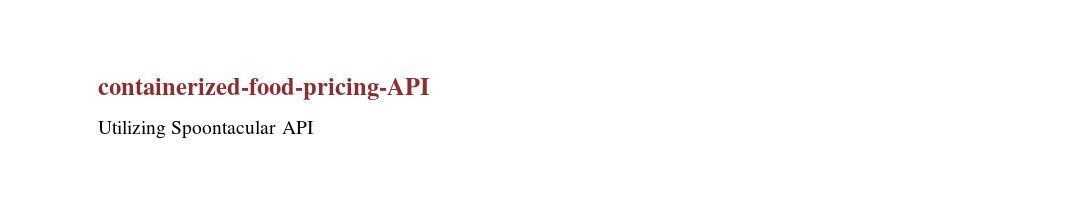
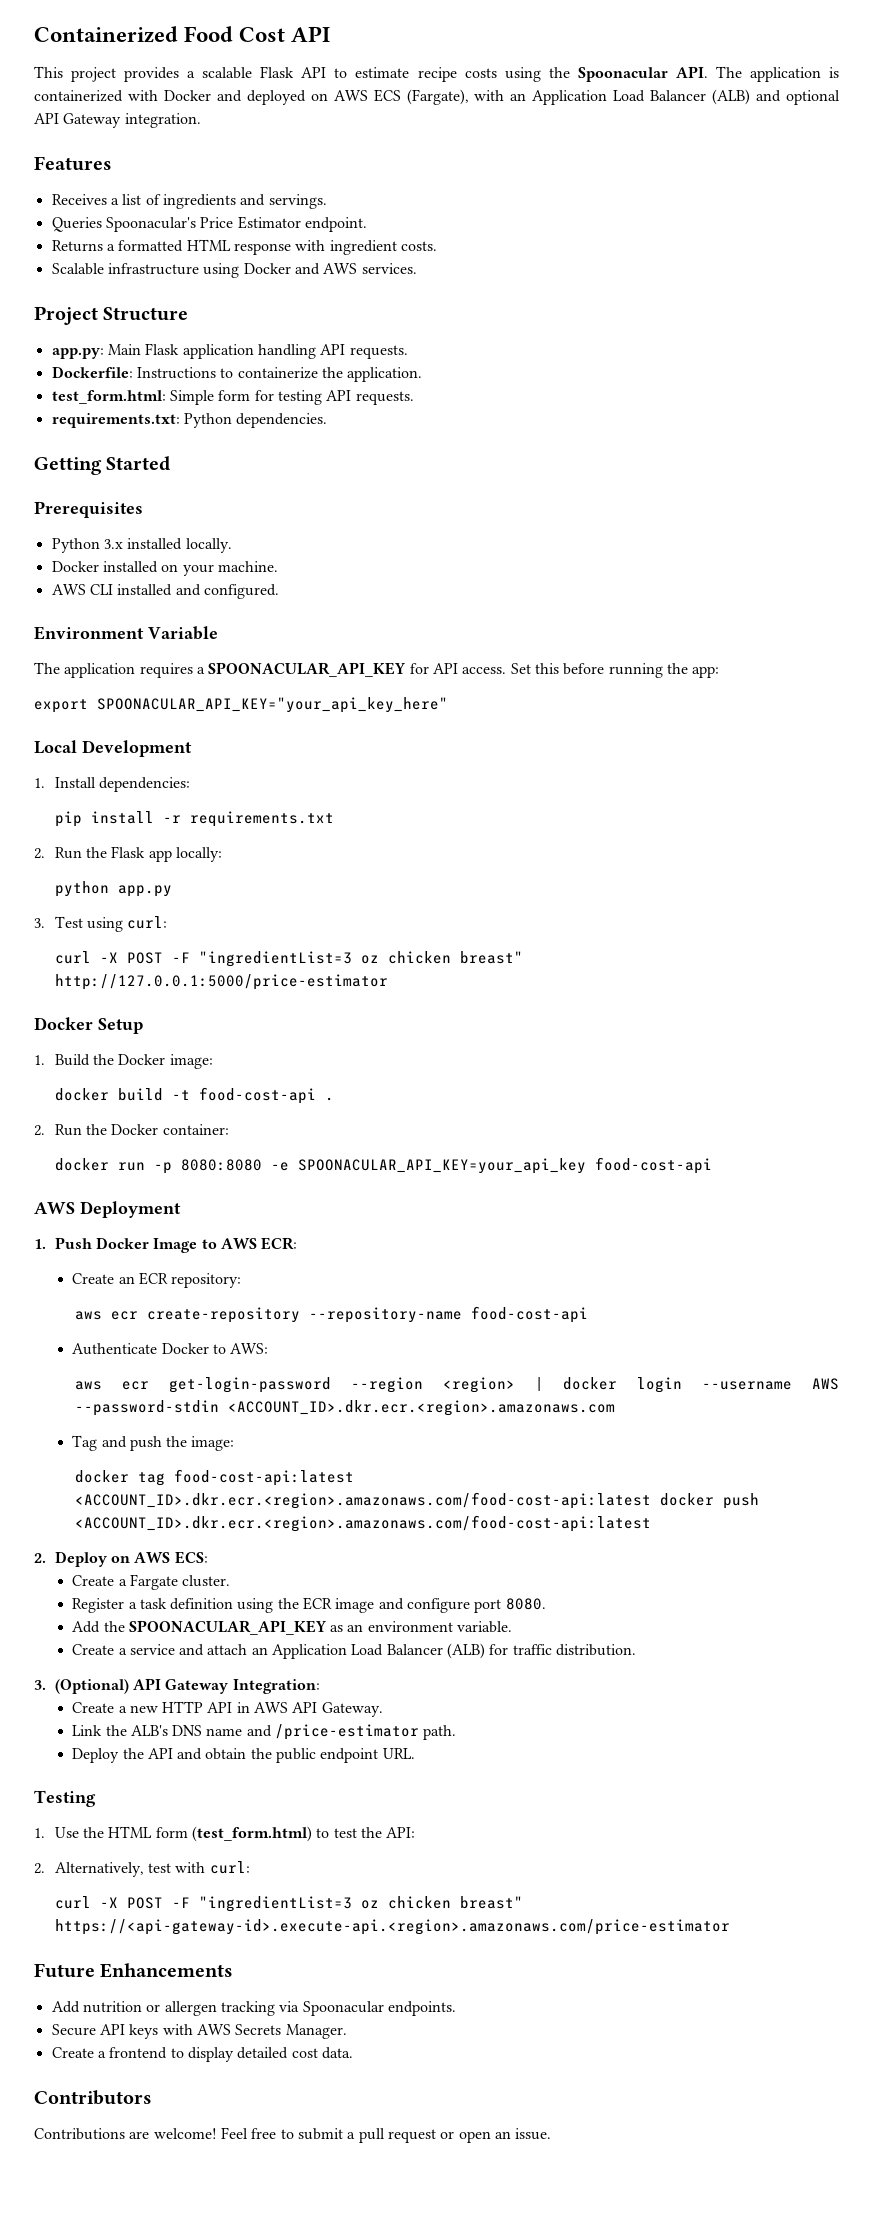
- containerized-food-pricing-API
- Utilizing Spoontacular API
+ Containerized Food Cost API
+ This project provides a scalable Flask API to estimate recipe costs using the Spoonacular API. The application is containerized with Docker and deployed on AWS ECS (Fargate), with an Application Load Balancer (ALB) and optional API Gateway integration.
+ Features
+ Receives a list of ingredients and servings.
+ Queries Spoonacular's Price Estimator endpoint.
+ Returns a formatted HTML response with ingredient costs.
+ Scalable infrastructure using Docker and AWS services.
+ Project Structure
+ app.py: Main Flask application handling API requests.
+ Dockerfile: Instructions to containerize the application.
+ test_form.html: Simple form for testing API requests.
+ requirements.txt: Python dependencies.
+ Getting Started
+ Prerequisites
+ Python 3.x installed locally.
+ Docker installed on your machine.
+ AWS CLI installed and configured.
+ Environment Variable
+ The application requires a SPOONACULAR_API_KEY for API access. Set this before running the app:
+ export SPOONACULAR_API_KEY="your_api_key_here"
+ Local Development
+ 1. Install dependencies:
+ pip install -r requirements.txt
+ 2. Run the Flask app locally:
+ python app.py
+ 3. Test using curl:
+ curl -X POST -F "ingredientList=3 oz chicken breast" http://127.0.0.1:5000/price-estimator
+ Docker Setup
+ 1. Build the Docker image:
+ docker build -t food-cost-api .
+ 2. Run the Docker container:
+ docker run -p 8080:8080 -e SPOONACULAR_API_KEY=your_api_key food-cost-api
+ AWS Deployment
+ 1. Push Docker Image to AWS ECR:
+ Create an ECR repository:
+ aws ecr create-repository --repository-name food-cost-api
+ Authenticate Docker to AWS:
+ aws ecr get-login-password --region <region> | docker login --username AWS --password-stdin <ACCOUNT_ID>.dkr.ecr.<region>.amazonaws.com
+ Tag and push the image:
+ docker tag food-cost-api:latest <ACCOUNT_ID>.dkr.ecr.<region>.amazonaws.com/food-cost-api:latest docker push <ACCOUNT_ID>.dkr.ecr.<region>.amazonaws.com/food-cost-api:latest
+ 2. Deploy on AWS ECS:
+ Create a Fargate cluster.
+ Register a task definition using the ECR image and configure port 8080.
+ Add the SPOONACULAR_API_KEY as an environment variable.
+ Create a service and attach an Application Load Balancer (ALB) for traffic distribution.
+ 3. (Optional) API Gateway Integration:
+ Create a new HTTP API in AWS API Gateway.
+ Link the ALB's DNS name and /price-estimator path.
+ Deploy the API and obtain the public endpoint URL.
+ Testing
+ 1. Use the HTML form (test_form.html) to test the API:
+ 2. Alternatively, test with curl:
+ curl -X POST -F "ingredientList=3 oz chicken breast" https://<api-gateway-id>.execute-api.<region>.amazonaws.com/price-estimator
+ Future Enhancements
+ Add nutrition or allergen tracking via Spoonacular endpoints.
+ Secure API keys with AWS Secrets Manager.
+ Create a frontend to display detailed cost data.
+ Contributors
+ Contributions are welcome! Feel free to submit a pull request or open an issue.

